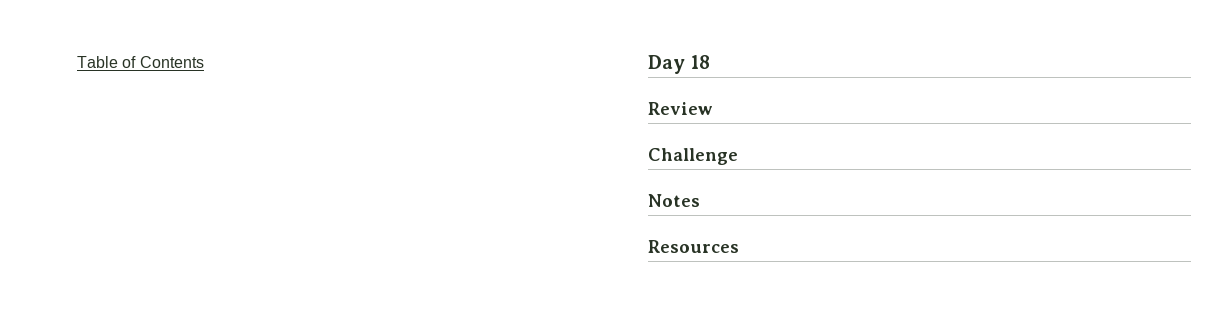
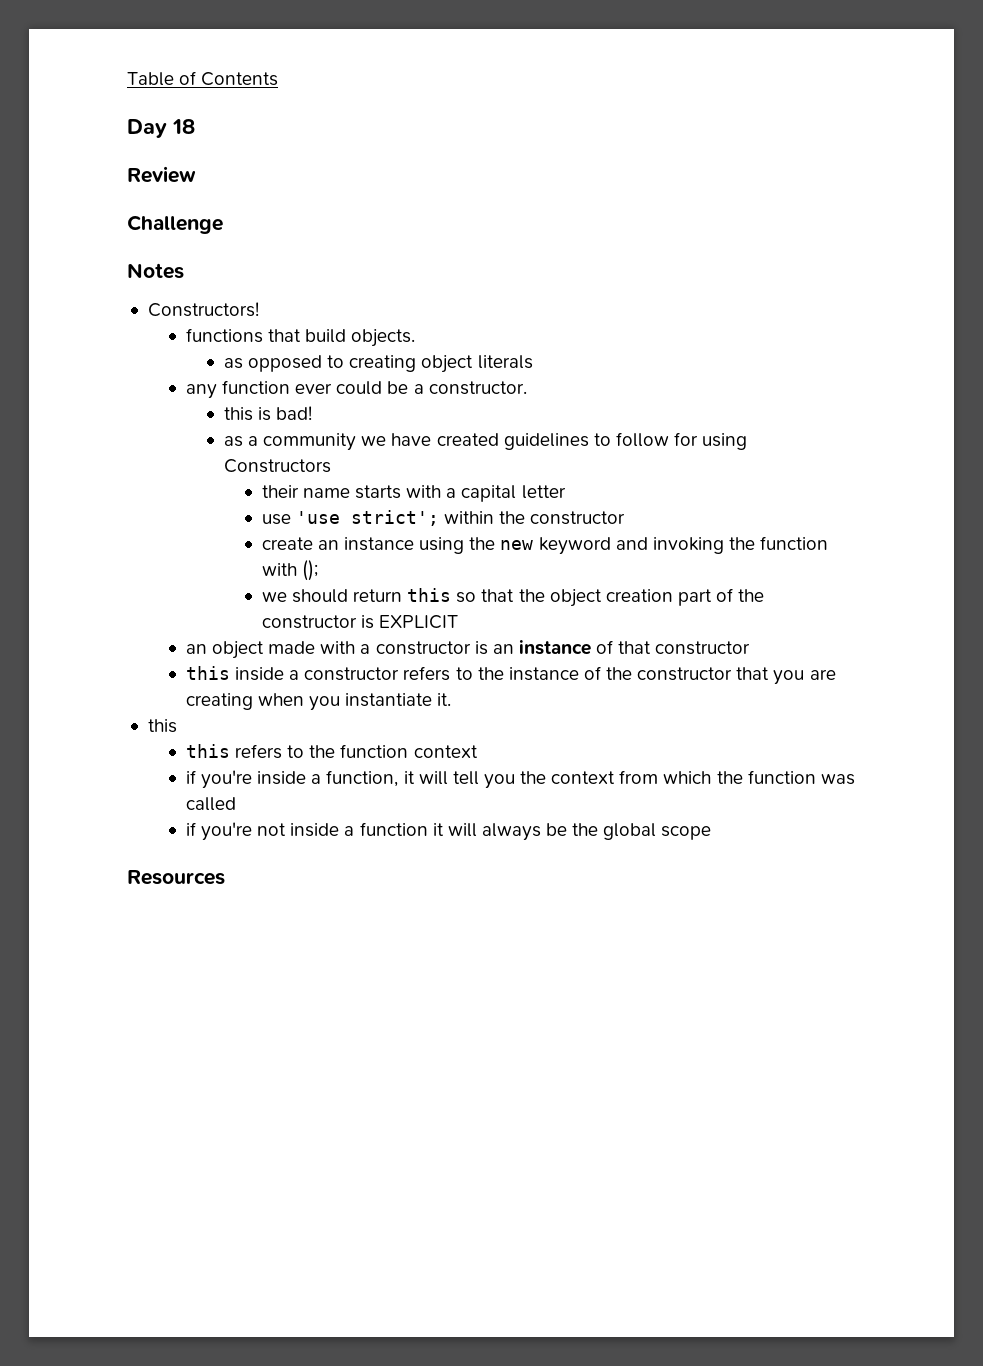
+ Constructors!
+ functions that build objects.
+ as opposed to creating object literals
+ any function ever could be a constructor.
+ this is bad!
+ as a community we have created guidelines to follow for using Constructors
+ their name starts with a capital letter
+ use 'use strict'; within the constructor
+ create an instance using the new keyword and invoking the function with ();
+ we should return this so that the object creation part of the constructor is EXPLICIT
+ an object made with a constructor is an instance of that constructor
+ this inside a constructor refers to the instance of the constructor that you are creating when you instantiate it.
+ this
+ this refers to the function context
+ if you're inside a function, it will tell you the context from which the function was called
+ if you're not inside a function it will always be the global scope

